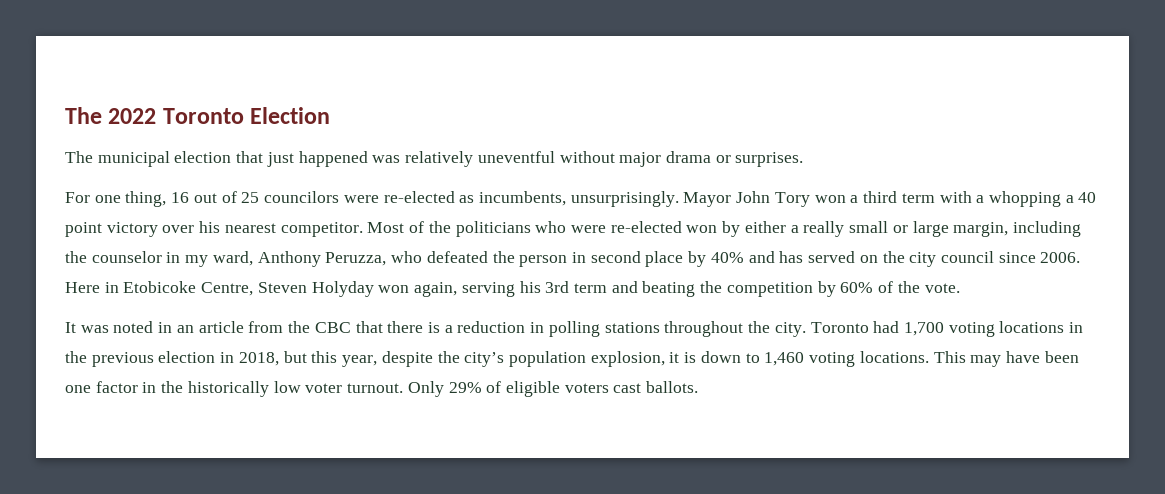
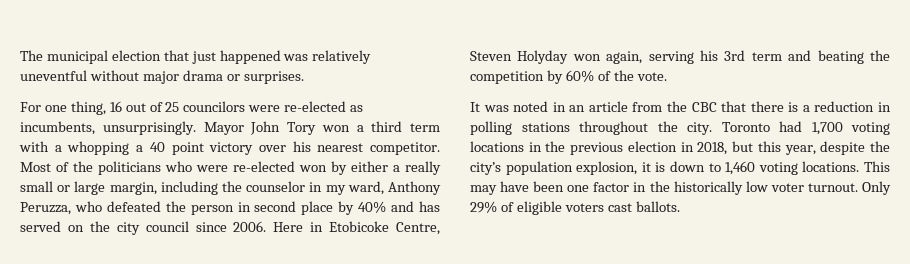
- The 2022 Toronto Election

